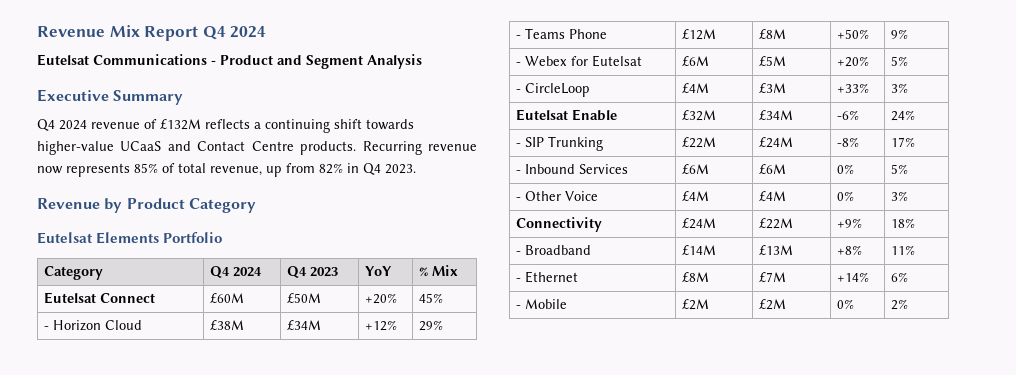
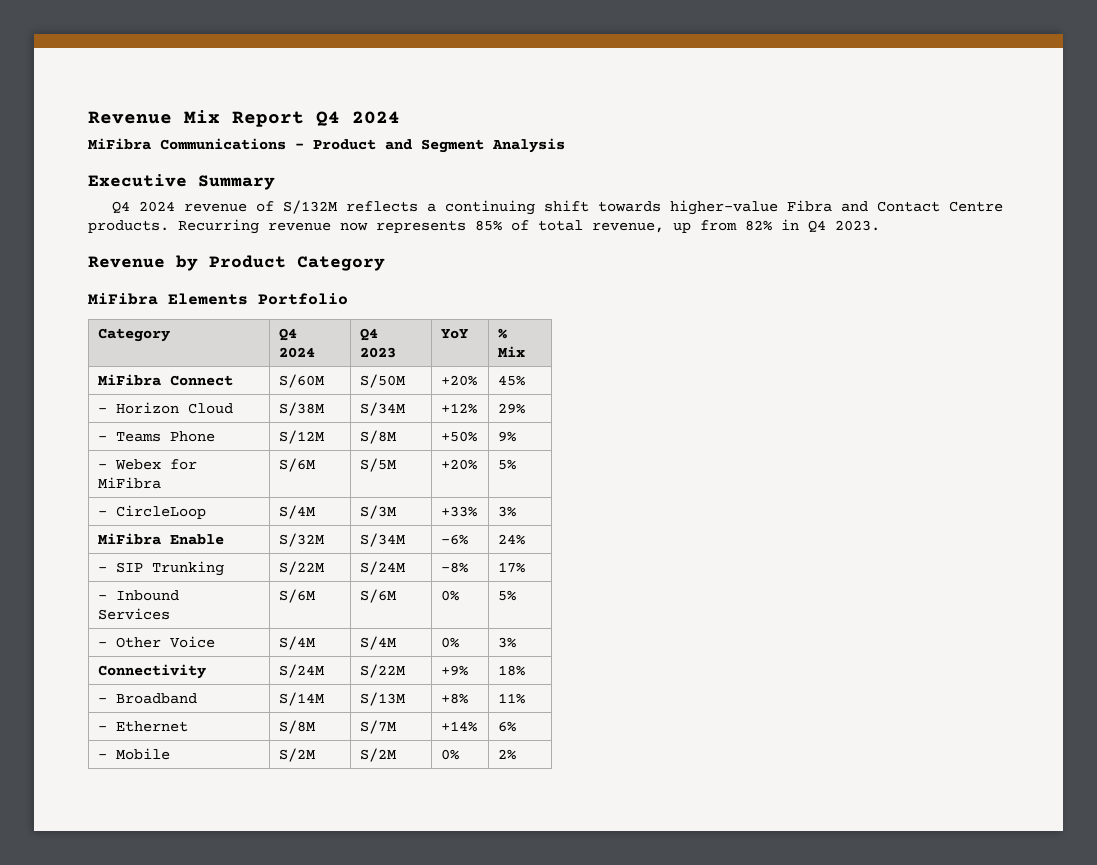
- Eutelsat Communications - Product and Segment Analysis
+ MiFibra Communications - Product and Segment Analysis
- Q4 2024 revenue of £132M reflects a continuing shift towards higher-value UCaaS and Contact Centre products.
+ Q4 2024 revenue of S/132M reflects a continuing shift towards higher-value Fibra and Contact Centre products.
- Eutelsat Elements Portfolio
+ MiFibra Elements Portfolio
- Eutelsat Connect | £60M | £50M | +20% | 45%
+ MiFibra Connect | S/60M | S/50M | +20% | 45%
- - Horizon Cloud | £38M | £34M | +12% | 29%
+ - Horizon Cloud | S/38M | S/34M | +12% | 29%
- - Teams Phone | £12M | £8M | +50% | 9%
+ - Teams Phone | S/12M | S/8M | +50% | 9%
- - Webex for Eutelsat | £6M | £5M | +20% | 5%
+ - Webex for MiFibra | S/6M | S/5M | +20% | 5%
- - CircleLoop | £4M | £3M | +33% | 3%
+ - CircleLoop | S/4M | S/3M | +33% | 3%
- Eutelsat Enable | £32M | £34M | -6% | 24%
+ MiFibra Enable | S/32M | S/34M | -6% | 24%
- - SIP Trunking | £22M | £24M | -8% | 17%
+ - SIP Trunking | S/22M | S/24M | -8% | 17%
- - Inbound Services | £6M | £6M | 0% | 5%
+ - Inbound Services | S/6M | S/6M | 0% | 5%
- - Other Voice | £4M | £4M | 0% | 3%
+ - Other Voice | S/4M | S/4M | 0% | 3%
- Connectivity | £24M | £22M | +9% | 18%
+ Connectivity | S/24M | S/22M | +9% | 18%
- - Broadband | £14M | £13M | +8% | 11%
+ - Broadband | S/14M | S/13M | +8% | 11%
- - Ethernet | £8M | £7M | +14% | 6%
+ - Ethernet | S/8M | S/7M | +14% | 6%
- - Mobile | £2M | £2M | 0% | 2%
+ - Mobile | S/2M | S/2M | 0% | 2%

